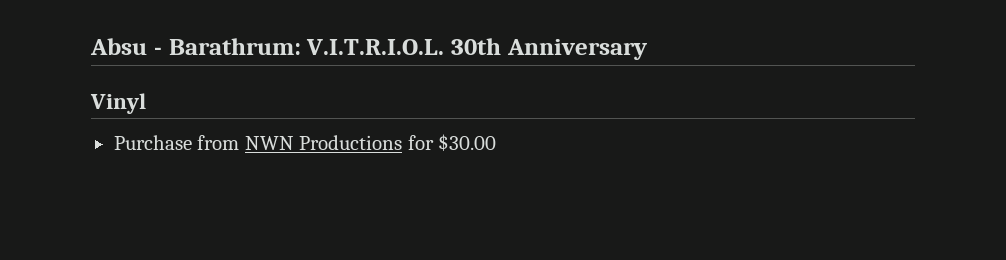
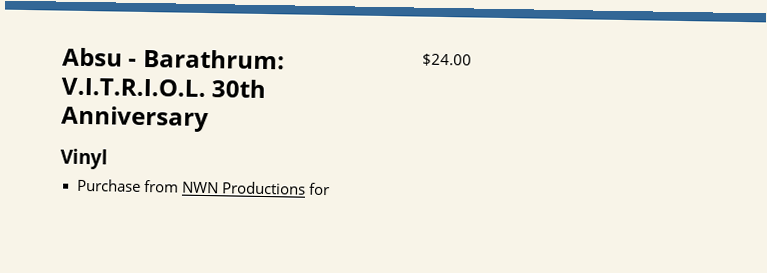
- Purchase from NWN Productions for $30.00
+ Purchase from NWN Productions for $24.00

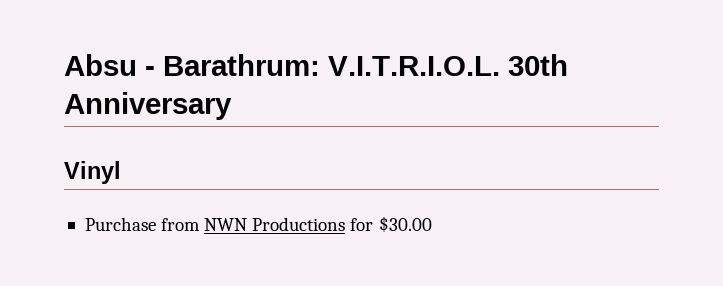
- Purchase from NWN Productions for $24.00
+ Purchase from NWN Productions for $30.00

